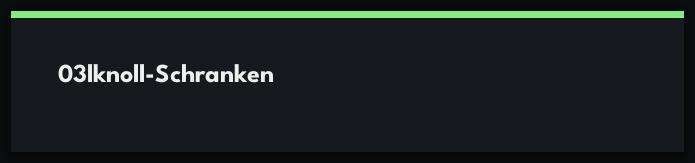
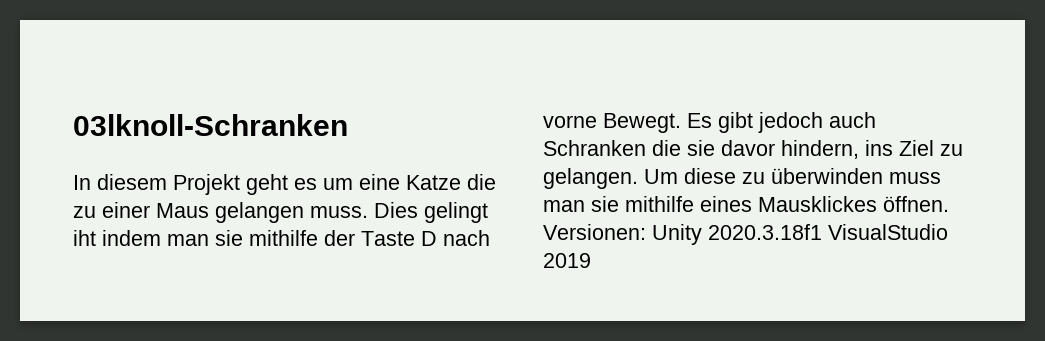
+ In diesem Projekt geht es um eine Katze die zu einer Maus gelangen muss. Dies gelingt iht indem man sie mithilfe der Taste D nach vorne Bewegt. Es gibt jedoch auch Schranken die sie davor hindern, ins Ziel zu gelangen. Um diese zu überwinden muss man sie mithilfe eines Mausklickes öffnen. Versionen: Unity 2020.3.18f1 VisualStudio 2019

